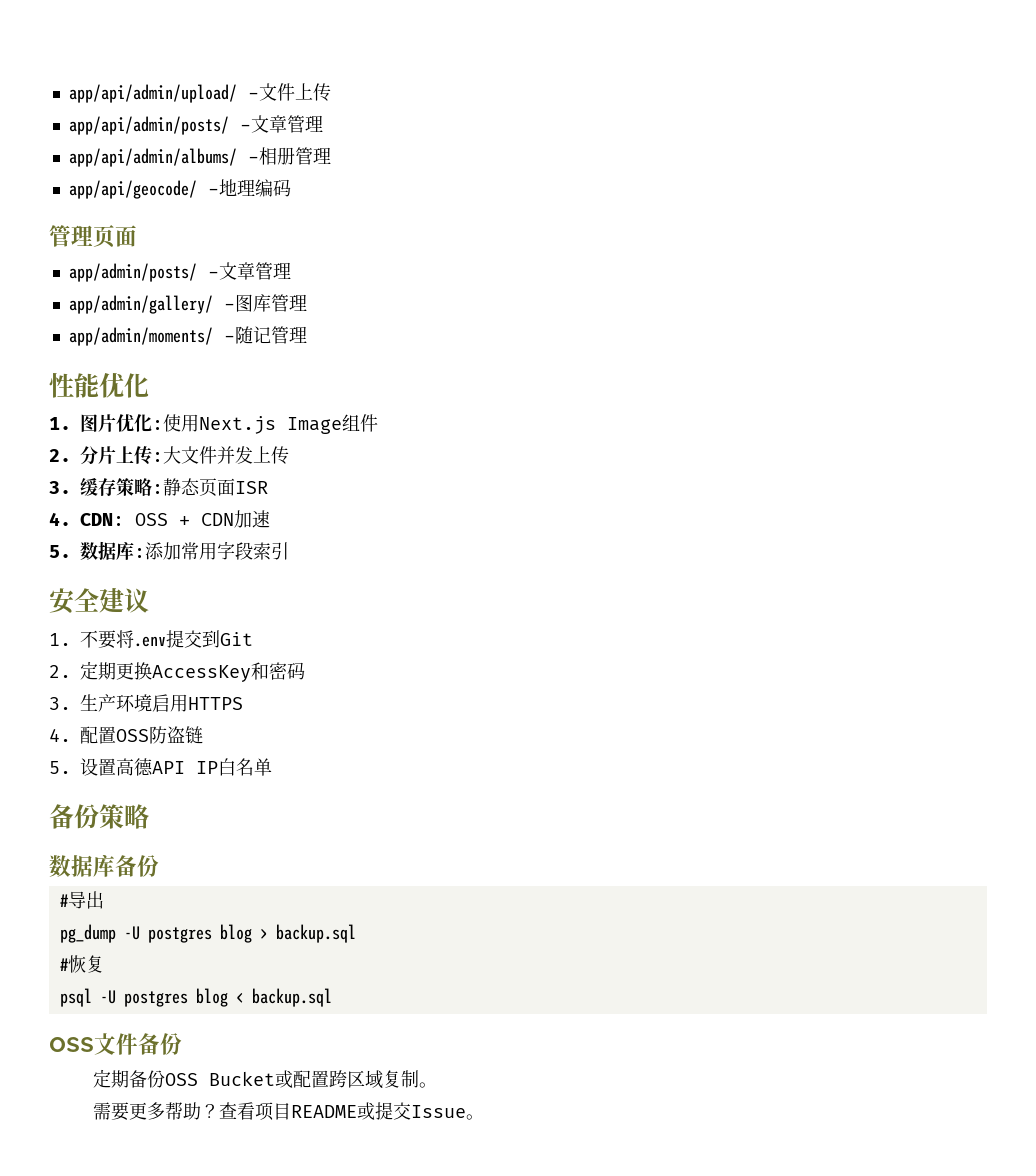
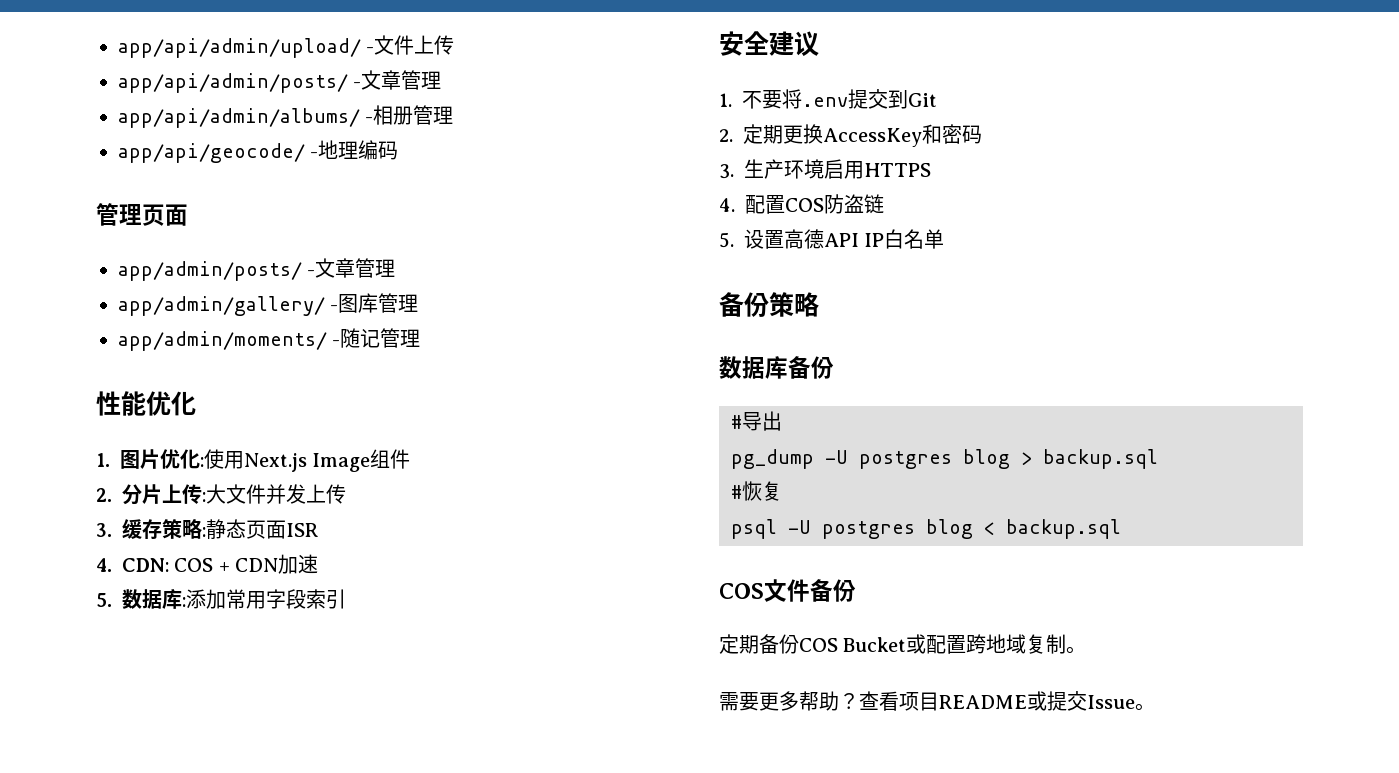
- 4. CDN: OSS + CDN加速
+ 4. CDN: COS + CDN加速
- 4.配置OSS防盗链
+ 4.配置COS防盗链
- OSS文件备份
+ COS文件备份
- 定期备份OSS Bucket或配置跨区域复制。
+ 定期备份COS Bucket或配置跨地域复制。

